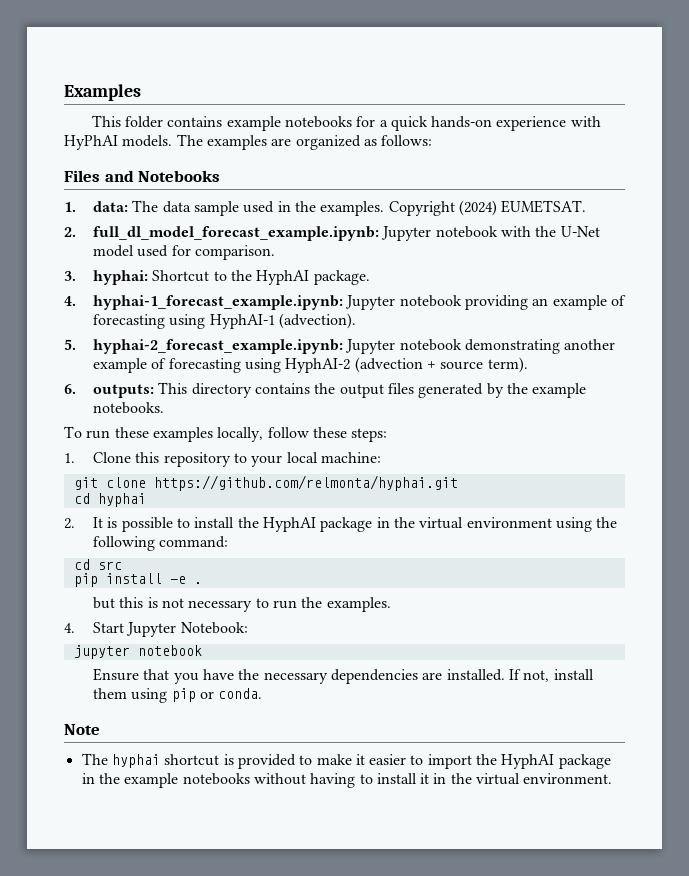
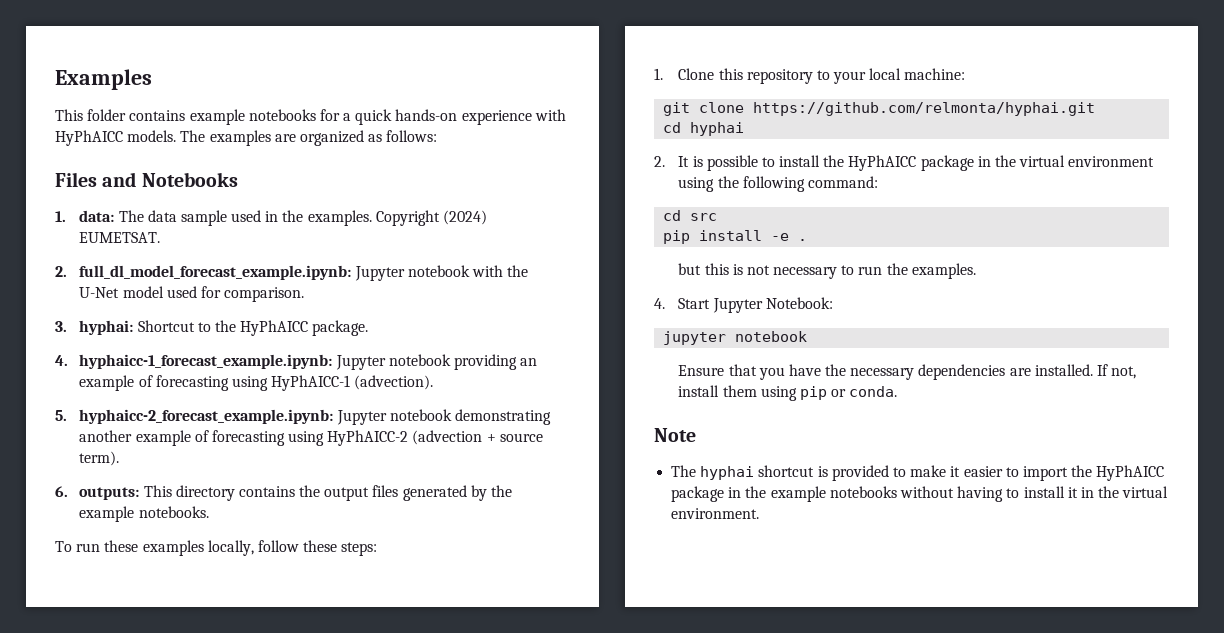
- This folder contains example notebooks for a quick hands-on experience with HyPhAI models.
+ This folder contains example notebooks for a quick hands-on experience with HyPhAICC models.
- 3. hyphai: Shortcut to the HyphAI package.
+ 3. hyphai: Shortcut to the HyPhAICC package.
- 4. hyphai-1_forecast_example.ipynb: Jupyter notebook providing an example of forecasting using HyphAI-1 (advection).
+ 4. hyphaicc-1_forecast_example.ipynb: Jupyter notebook providing an example of forecasting using HyPhAICC-1 (advection).
- 5. hyphai-2_forecast_example.ipynb: Jupyter notebook demonstrating another example of forecasting using HyphAI-2 (advection + source term).
+ 5. hyphaicc-2_forecast_example.ipynb: Jupyter notebook demonstrating another example of forecasting using HyPhAICC-2 (advection + source term).
- 2. It is possible to install the HyphAI package in the virtual environment using the following command:
+ 2. It is possible to install the HyPhAICC package in the virtual environment using the following command:
- The hyphai shortcut is provided to make it easier to import the HyphAI package in the example notebooks without having to install it in the virtual environment.
+ The hyphai shortcut is provided to make it easier to import the HyPhAICC package in the example notebooks without having to install it in the virtual environment.

